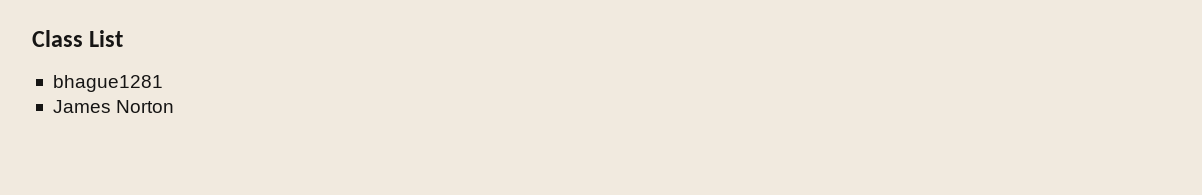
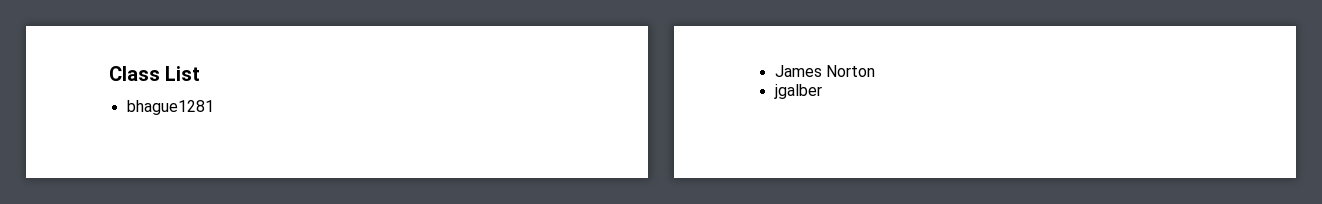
+ jgalber

